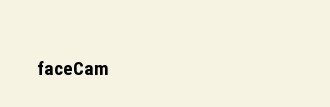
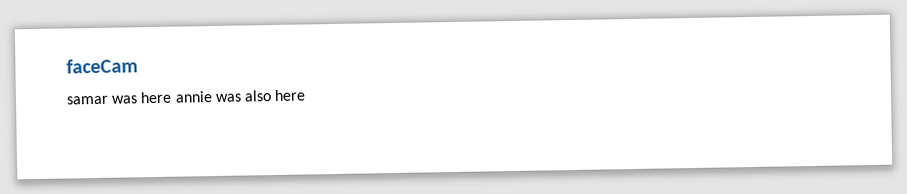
+ samar was here annie was also here

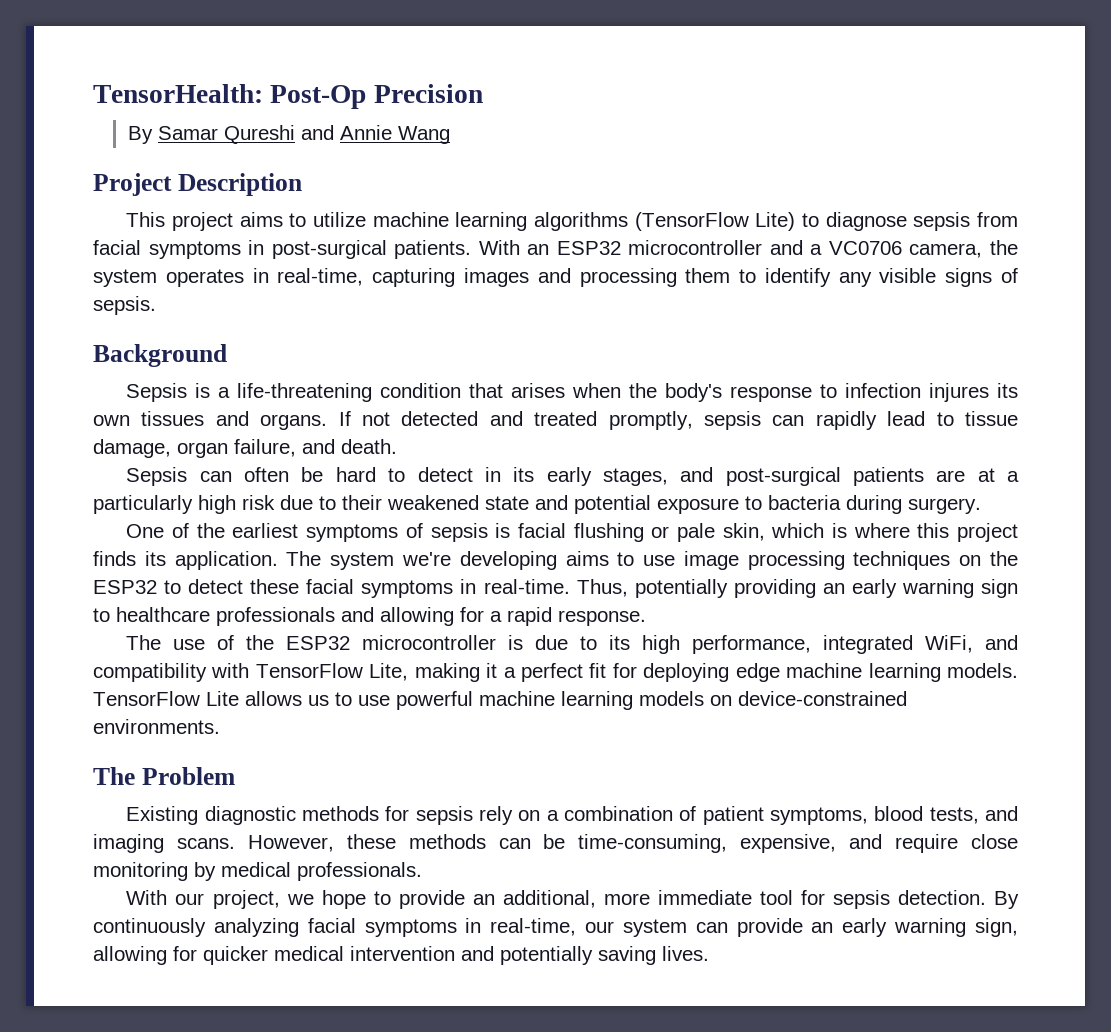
- faceCam
- samar was here annie was also here
+ TensorHealth: Post-Op Precision
+ By Samar Qureshi and Annie Wang
+ Project Description
+ This project aims to utilize machine learning algorithms (TensorFlow Lite) to diagnose sepsis from facial symptoms in post-surgical patients. With an ESP32 microcontroller and a VC0706 camera, the system operates in real-time, capturing images and processing them to identify any visible signs of sepsis.
+ Background
+ Sepsis is a life-threatening condition that arises when the body's response to infection injures its own tissues and organs. If not detected and treated promptly, sepsis can rapidly lead to tissue damage, organ failure, and death.
+ Sepsis can often be hard to detect in its early stages, and post-surgical patients are at a particularly high risk due to their weakened state and potential exposure to bacteria during surgery.
+ One of the earliest symptoms of sepsis is facial flushing or pale skin, which is where this project finds its application. The system we're developing aims to use image processing techniques on the ESP32 to detect these facial symptoms in real-time. Thus, potentially providing an early warning sign to healthcare professionals and allowing for a rapid response.
+ The use of the ESP32 microcontroller is due to its high performance, integrated WiFi, and compatibility with TensorFlow Lite, making it a perfect fit for deploying edge machine learning models. TensorFlow Lite allows us to use powerful machine learning models on device-constrained environments.
+ The Problem
+ Existing diagnostic methods for sepsis rely on a combination of patient symptoms, blood tests, and imaging scans. However, these methods can be time-consuming, expensive, and require close monitoring by medical professionals.
+ With our project, we hope to provide an additional, more immediate tool for sepsis detection. By continuously analyzing facial symptoms in real-time, our system can provide an early warning sign, allowing for quicker medical intervention and potentially saving lives.

